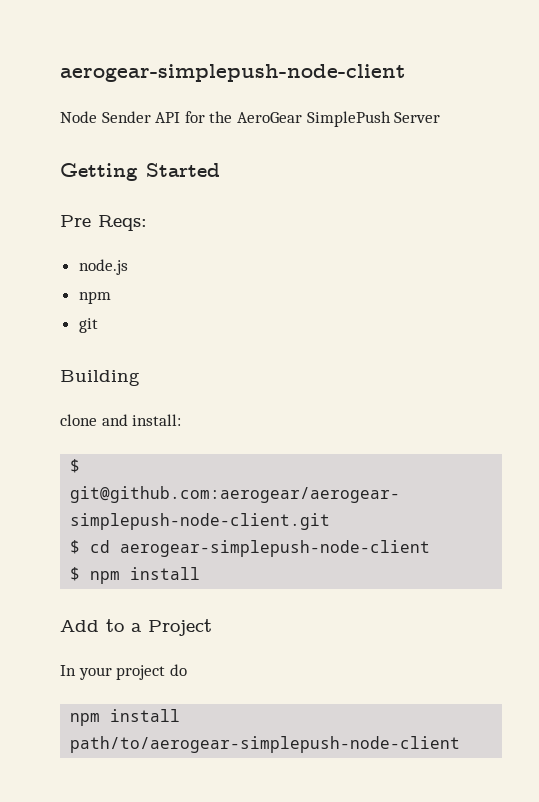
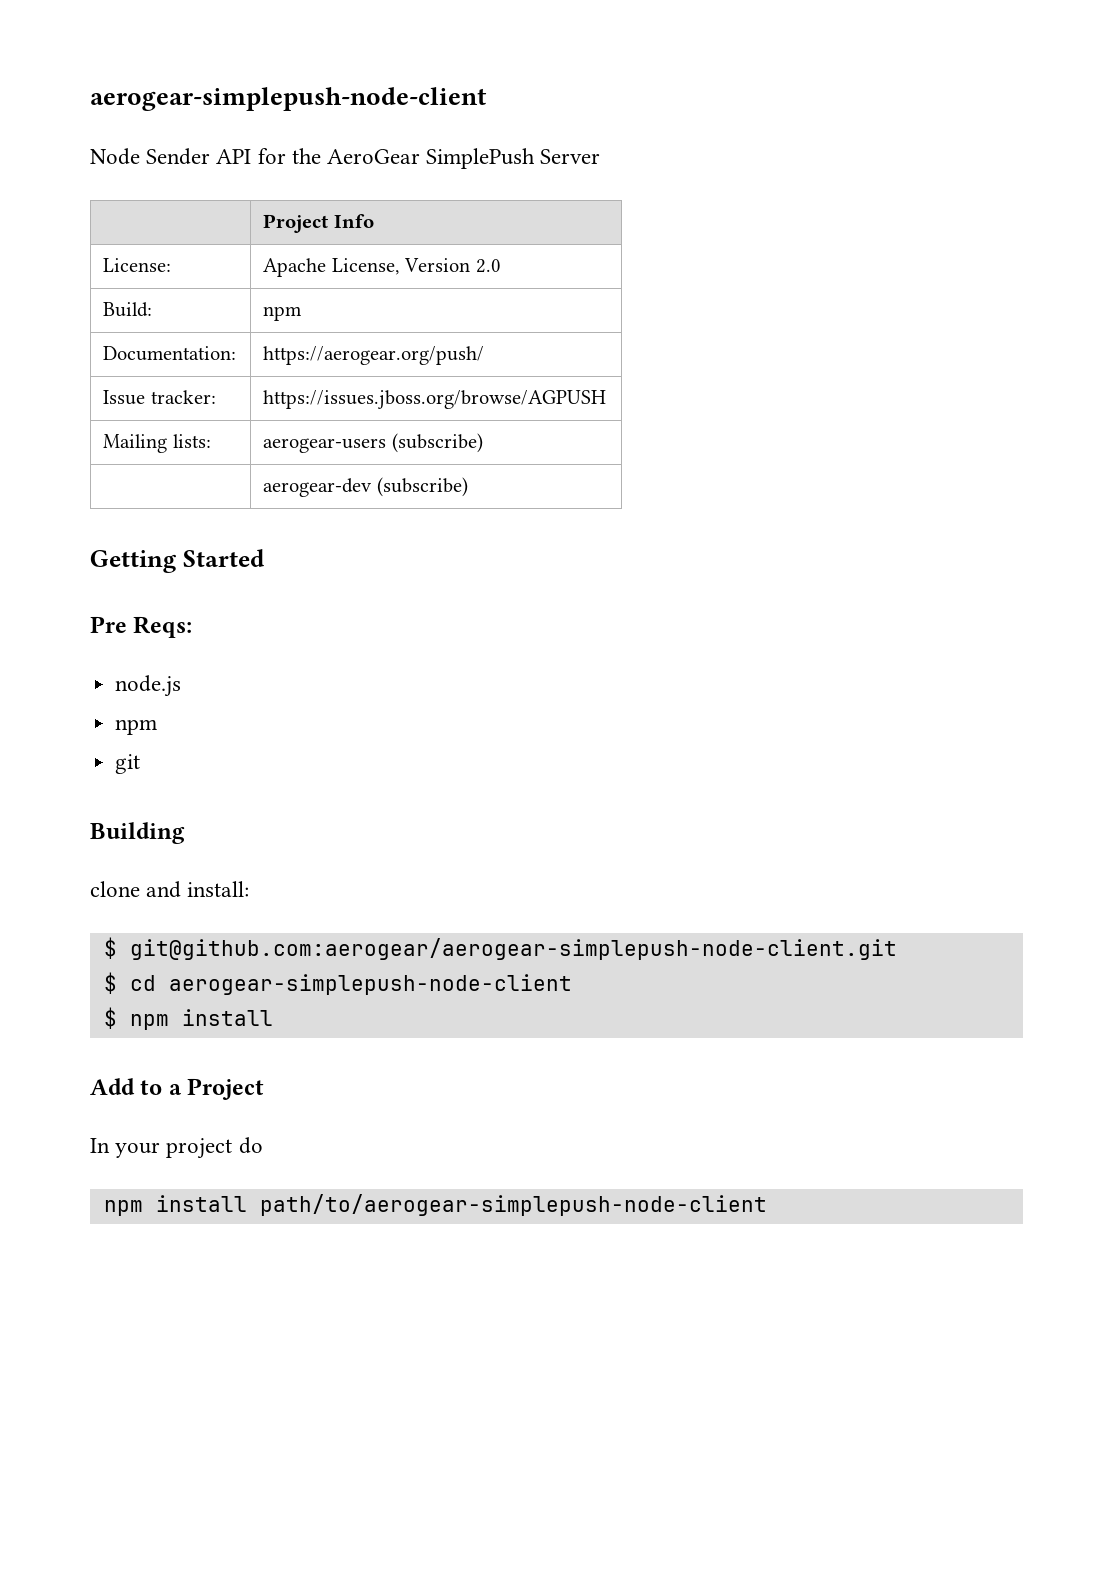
+ | Project Info
+ License: | Apache License, Version 2.0
+ Build: | npm
+ Documentation: | https://aerogear.org/push/
+ Issue tracker: | https://issues.jboss.org/browse/AGPUSH
+ Mailing lists: | aerogear-users (subscribe)
+ | aerogear-dev (subscribe)

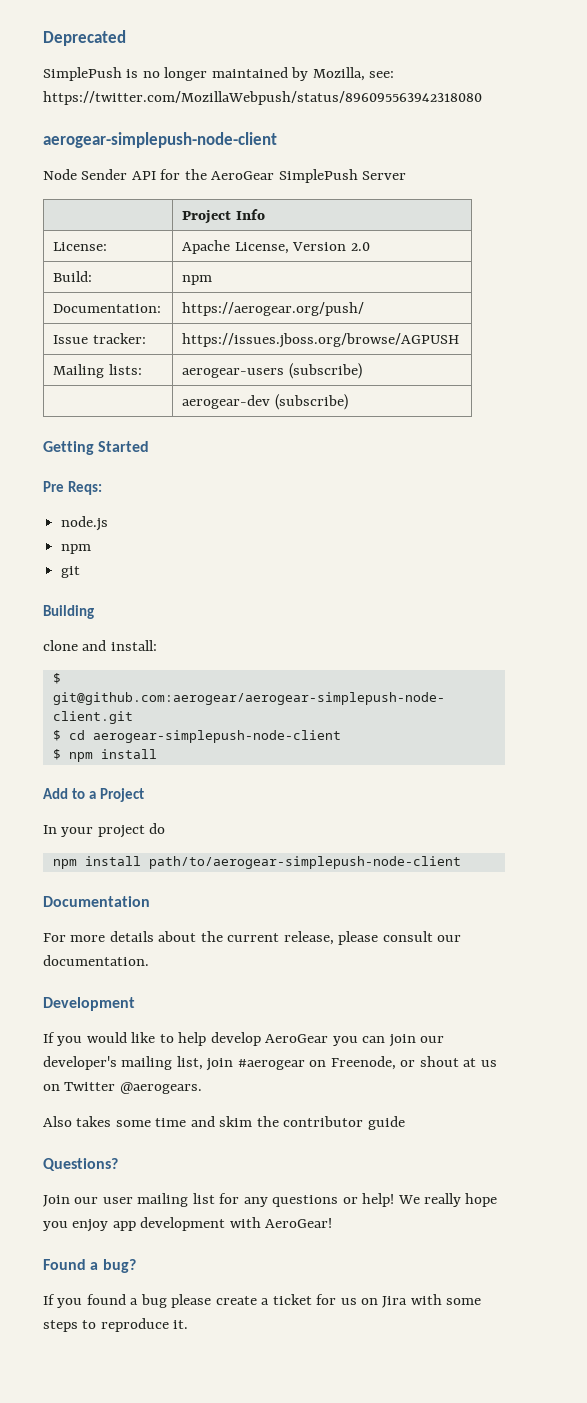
+ Deprecated
+ SimplePush is no longer maintained by Mozilla, see: https://twitter.com/MozillaWebpush/status/896095563942318080
+ Documentation
+ For more details about the current release, please consult our documentation.
+ Development
+ If you would like to help develop AeroGear you can join our developer's mailing list, join #aerogear on Freenode, or shout at us on Twitter @aerogears.
+ Also takes some time and skim the contributor guide
+ Questions?
+ Join our user mailing list for any questions or help! We really hope you enjoy app development with AeroGear!
+ Found a bug?
+ If you found a bug please create a ticket for us on Jira with some steps to reproduce it.

